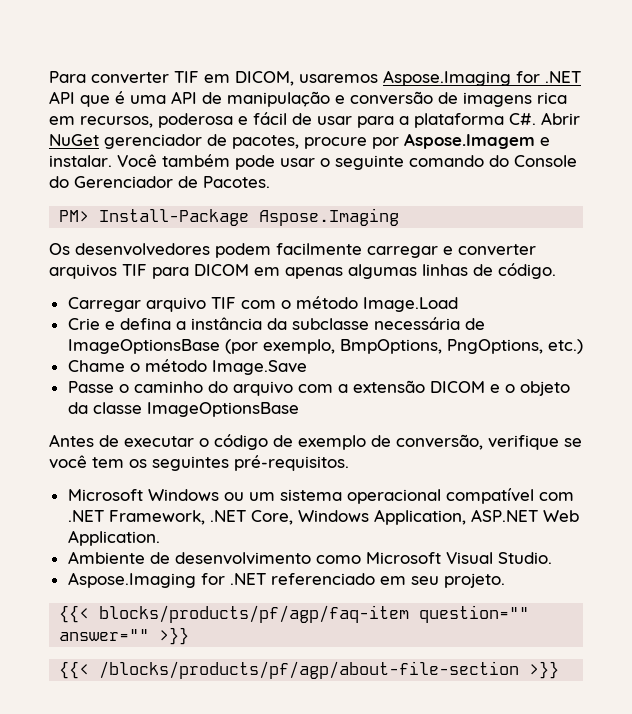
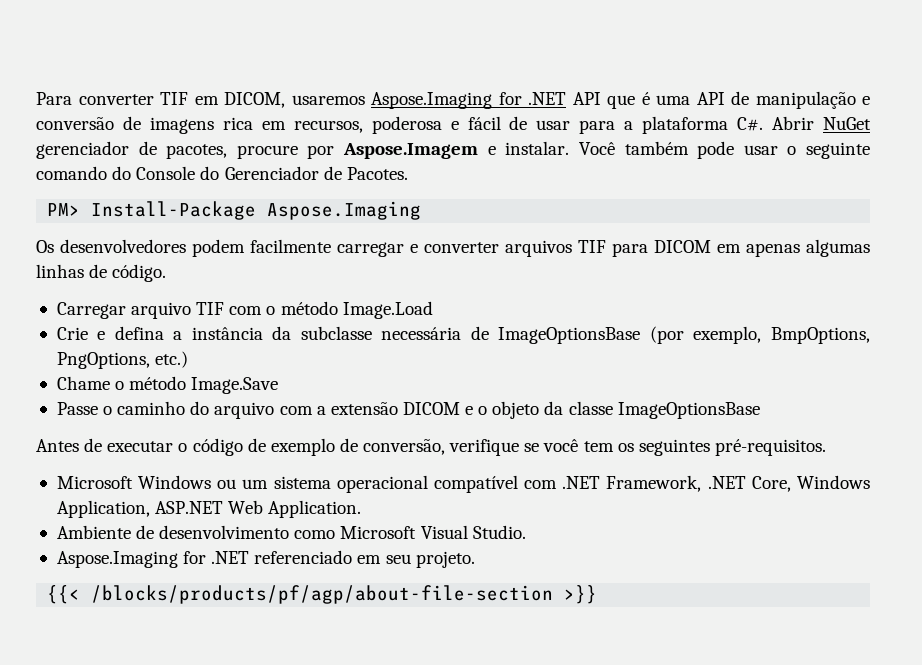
- {{< blocks/products/pf/agp/faq-item question="" answer="" >}}

